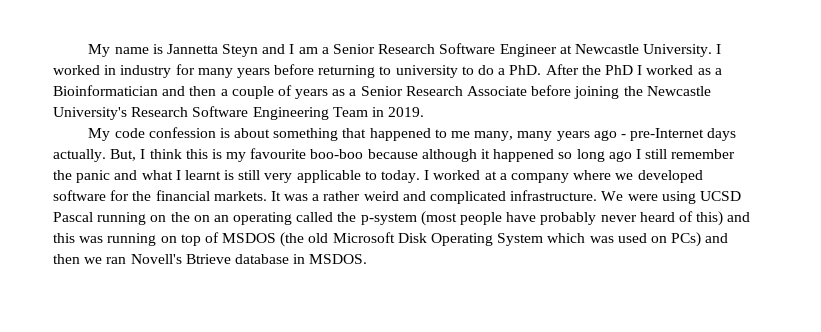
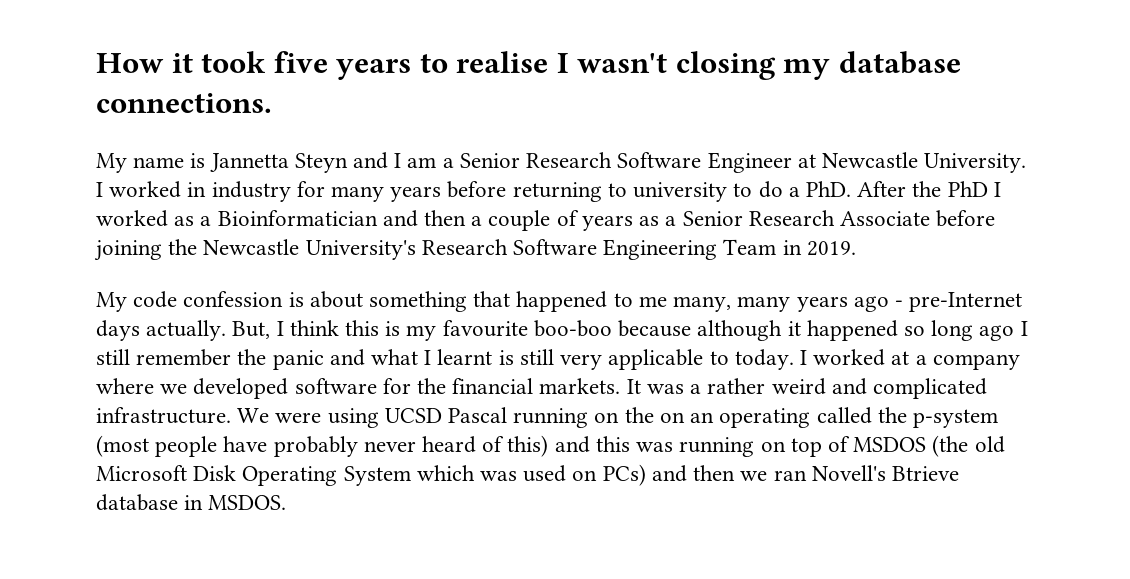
+ How it took five years to realise I wasn't closing my database connections.

